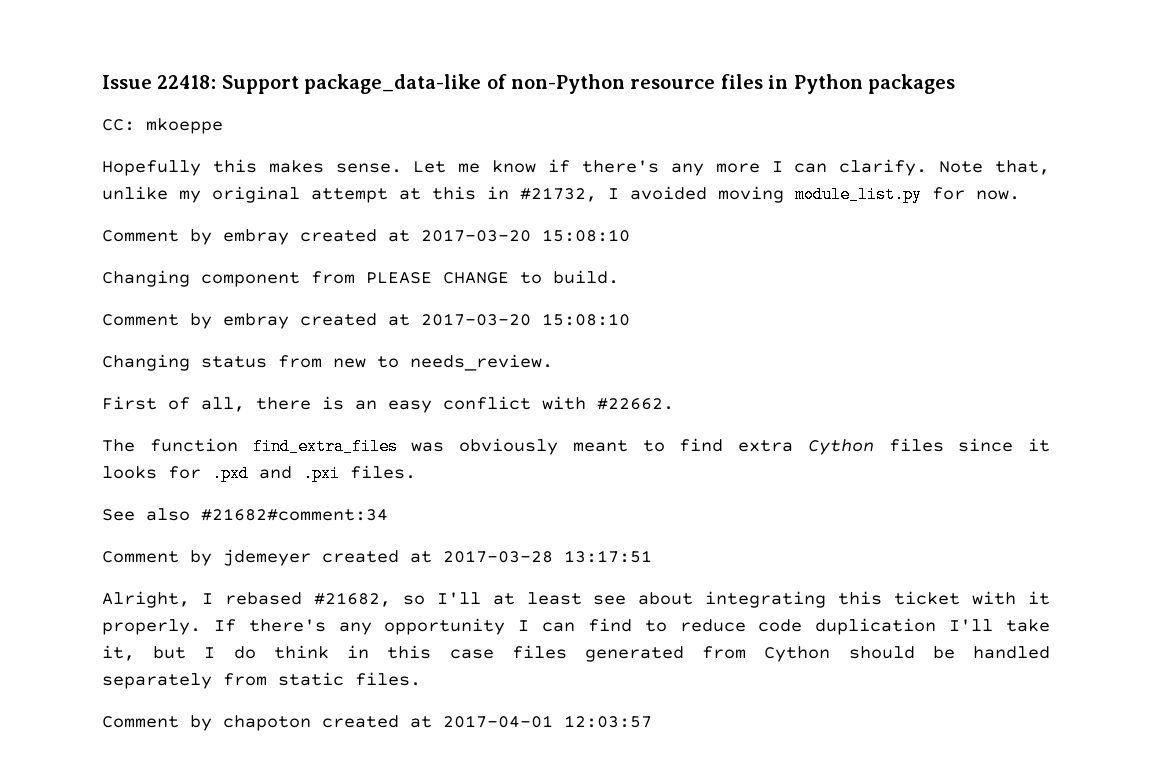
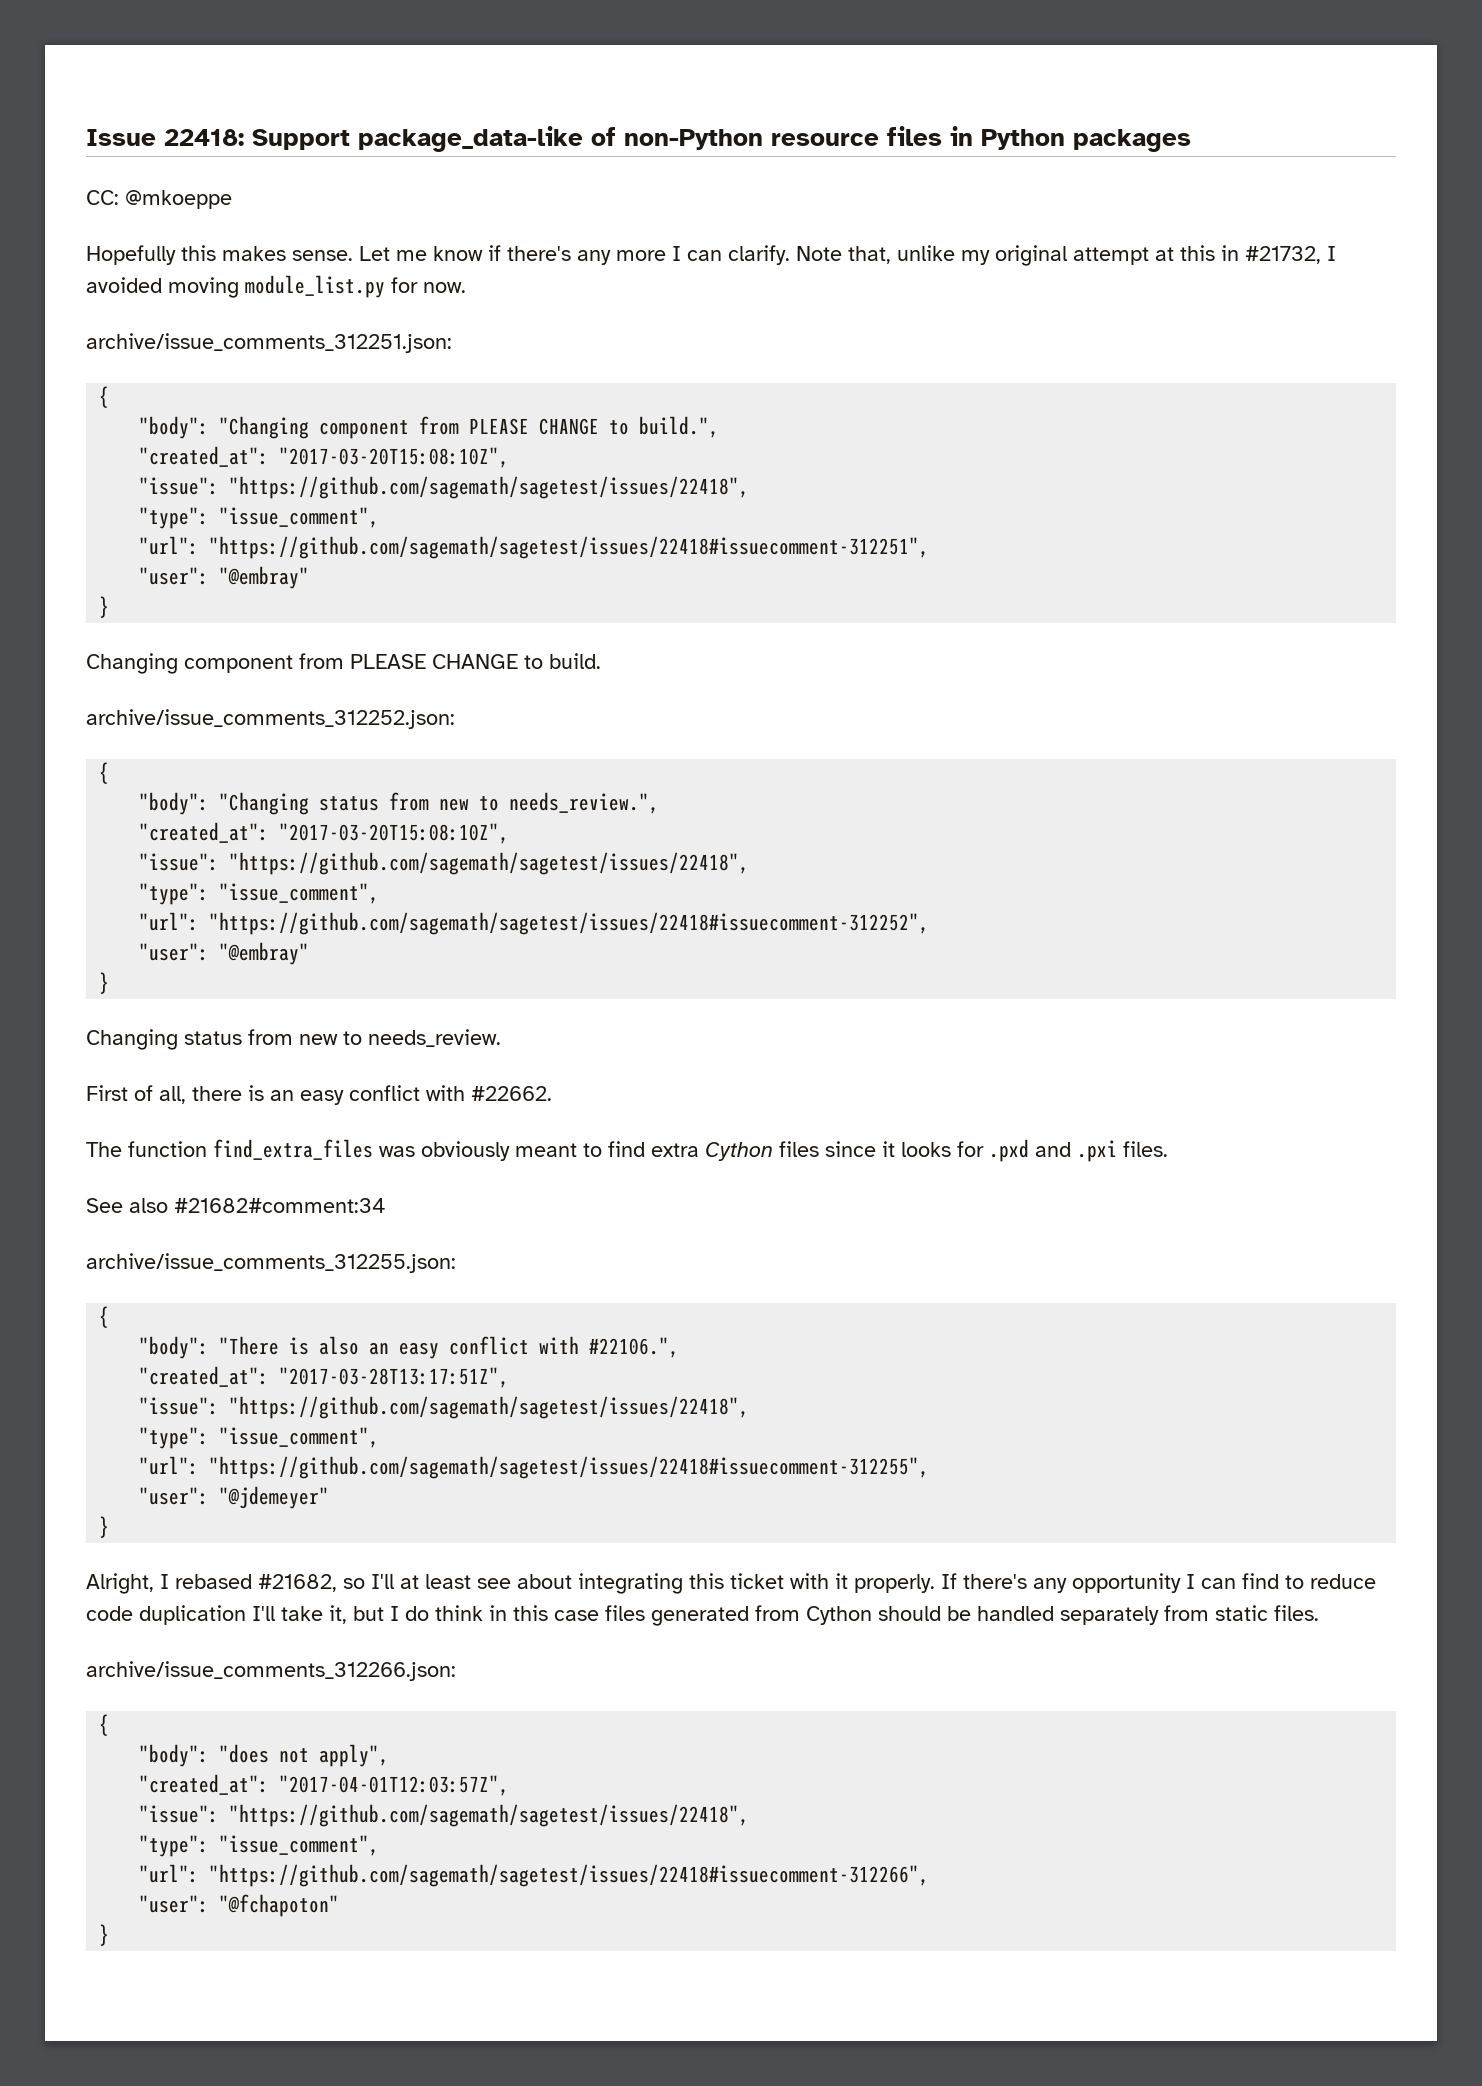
- CC: mkoeppe
+ CC: @mkoeppe
  Note that, unlike my original attempt at this in #21732, I avoided moving module_list.py for now.
- Comment by embray created at 2017-03-20 15:08:10
+ archive/issue_comments_312251.json:
+ {
+ "body": "Changing component from PLEASE CHANGE to build.",
+ "created_at": "2017-03-20T15:08:10Z",
+ "issue": "https://github.com/sagemath/sagetest/issues/22418",
+ "type": "issue_comment",
+ "url": "https://github.com/sagemath/sagetest/issues/22418#issuecomment-312251",
+ "user": "@embray"
+ }
  Changing component from PLEASE CHANGE to build.
- Comment by embray created at 2017-03-20 15:08:10
+ archive/issue_comments_312252.json:
+ {
+ "body": "Changing status from new to needs_review.",
+ "created_at": "2017-03-20T15:08:10Z",
+ "issue": "https://github.com/sagemath/sagetest/issues/22418",
+ "type": "issue_comment",
+ "url": "https://github.com/sagemath/sagetest/issues/22418#issuecomment-312252",
+ "user": "@embray"
+ }
- Comment by jdemeyer created at 2017-03-28 13:17:51
+ archive/issue_comments_312255.json:
+ {
+ "body": "There is also an easy conflict with #22106.",
+ "created_at": "2017-03-28T13:17:51Z",
+ "issue": "https://github.com/sagemath/sagetest/issues/22418",
+ "type": "issue_comment",
+ "url": "https://github.com/sagemath/sagetest/issues/22418#issuecomment-312255",
+ "user": "@jdemeyer"
+ }
- Comment by chapoton created at 2017-04-01 12:03:57
+ archive/issue_comments_312266.json:
+ {
+ "body": "does not apply",
+ "created_at": "2017-04-01T12:03:57Z",
+ "issue": "https://github.com/sagemath/sagetest/issues/22418",
+ "type": "issue_comment",
+ "url": "https://github.com/sagemath/sagetest/issues/22418#issuecomment-312266",
+ "user": "@fchapoton"
+ }

